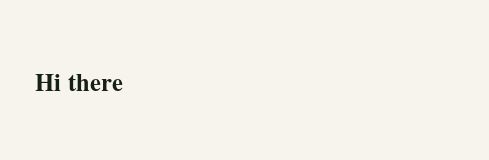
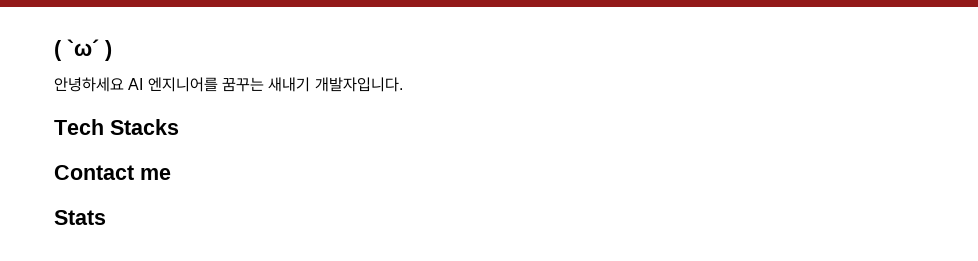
- Hi there
+ ( `ω´ )
+ 안녕하세요 AI 엔지니어를 꿈꾸는 새내기 개발자입니다.
+ Tech Stacks
+ Contact me
+ Stats

